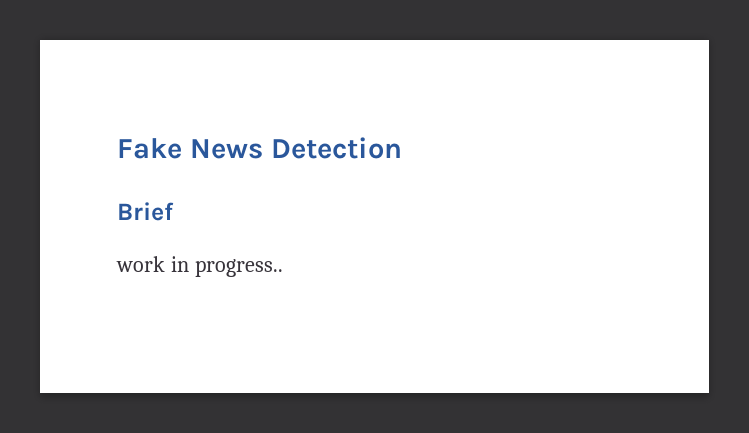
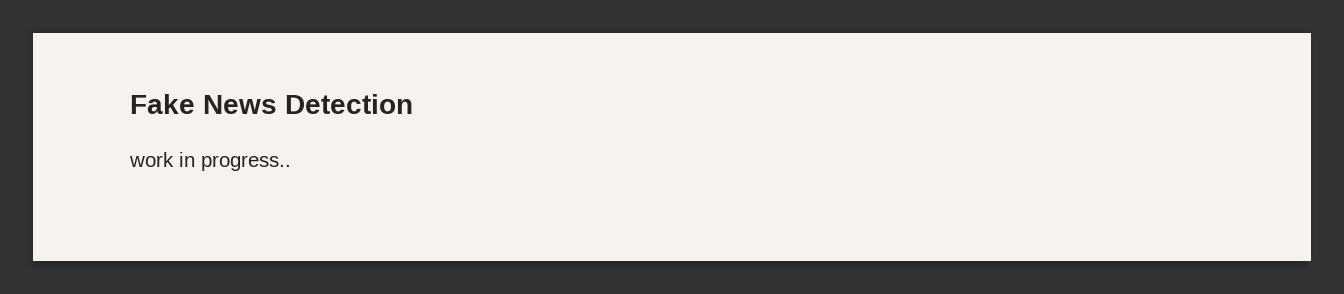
- Brief

